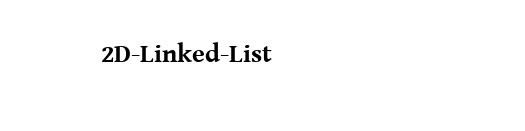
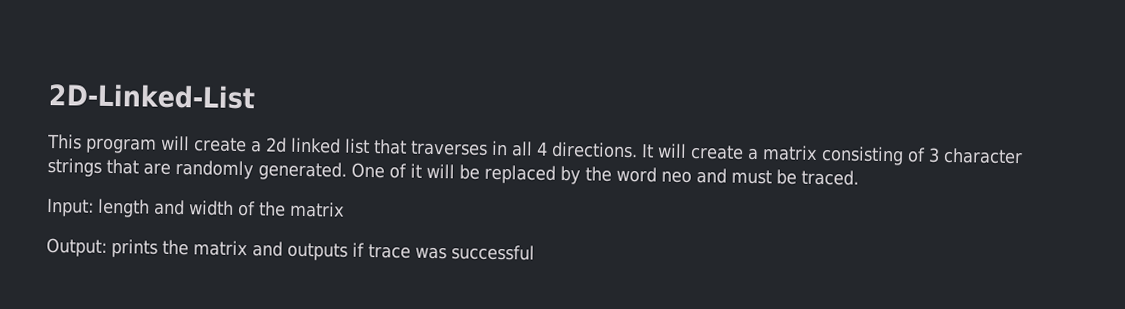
+ This program will create a 2d linked list that traverses in all 4 directions. It will create a matrix consisting of 3 character strings that are randomly generated. One of it will be replaced by the word neo and must be traced.
+ Input: length and width of the matrix
+ Output: prints the matrix and outputs if trace was successful

